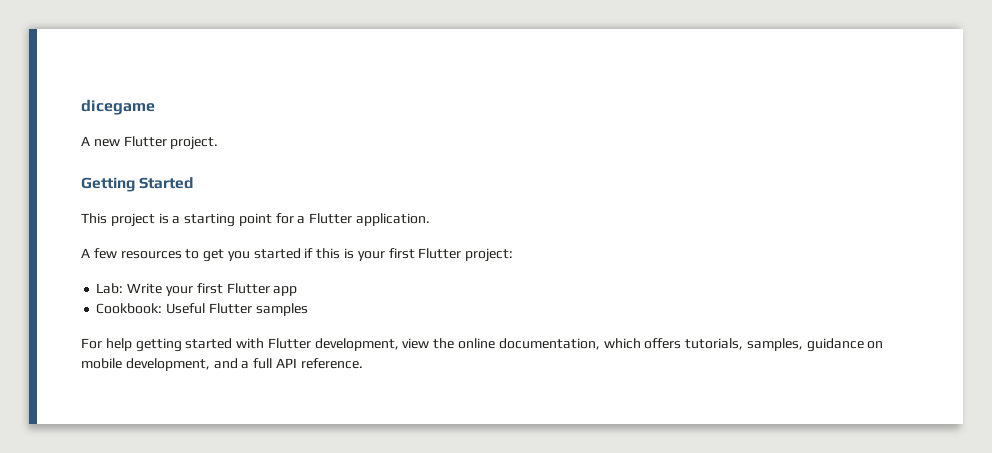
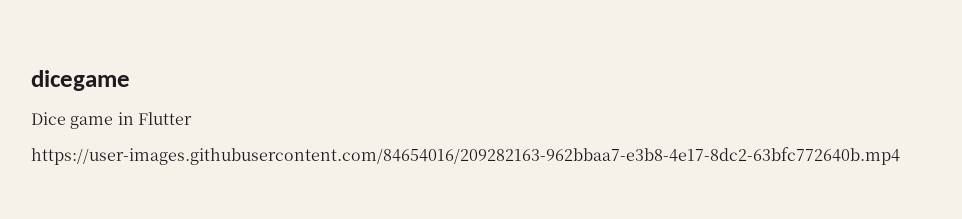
- A new Flutter project.
- Getting Started
- This project is a starting point for a Flutter application.
- A few resources to get you started if this is your first Flutter project:
- Lab: Write your first Flutter app
- Cookbook: Useful Flutter samples
- For help getting started with Flutter development, view the online documentation, which offers tutorials, samples, guidance on mobile development, and a full API reference.
+ Dice game in Flutter
+ https://user-images.githubusercontent.com/84654016/209282163-962bbaa7-e3b8-4e17-8dc2-63bfc772640b.mp4

